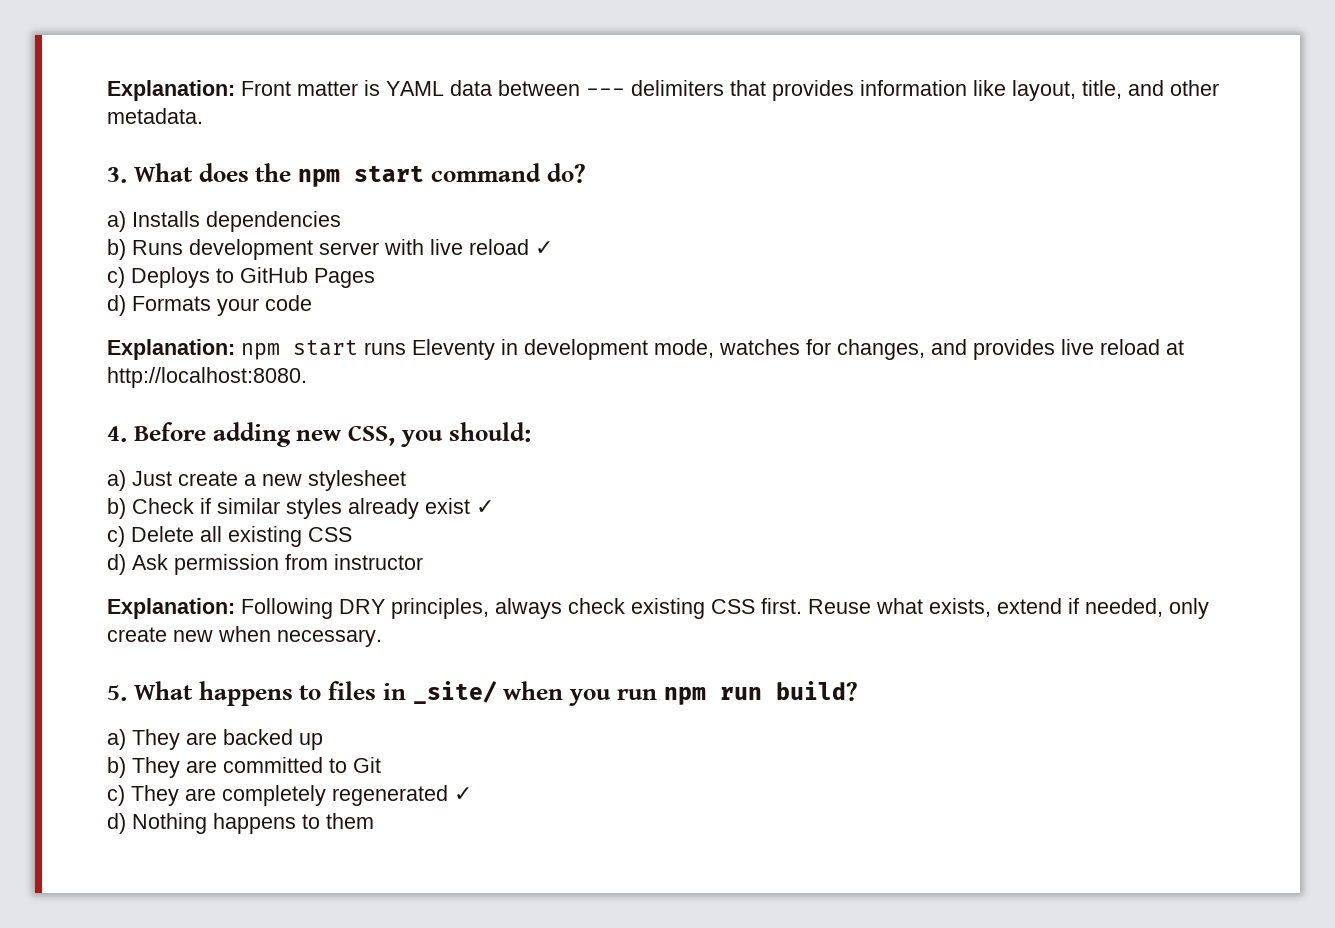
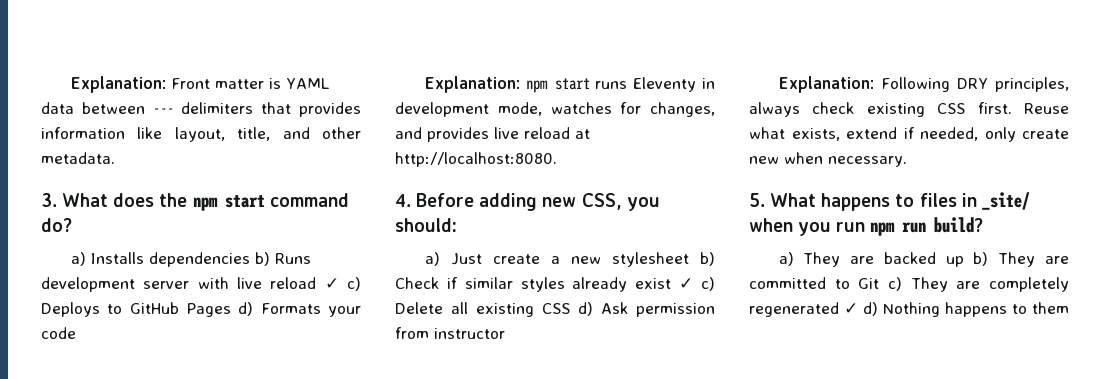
- a) Installs dependencies
- b) Runs development server with live reload ✓
- c) Deploys to GitHub Pages
- d) Formats your code
+ a) Installs dependencies b) Runs development server with live reload ✓ c) Deploys to GitHub Pages d) Formats your code
- a) Just create a new stylesheet
- b) Check if similar styles already exist ✓
- c) Delete all existing CSS
- d) Ask permission from instructor
+ a) Just create a new stylesheet b) Check if similar styles already exist ✓ c) Delete all existing CSS d) Ask permission from instructor
- a) They are backed up
- b) They are committed to Git
- c) They are completely regenerated ✓
- d) Nothing happens to them
+ a) They are backed up b) They are committed to Git c) They are completely regenerated ✓ d) Nothing happens to them

